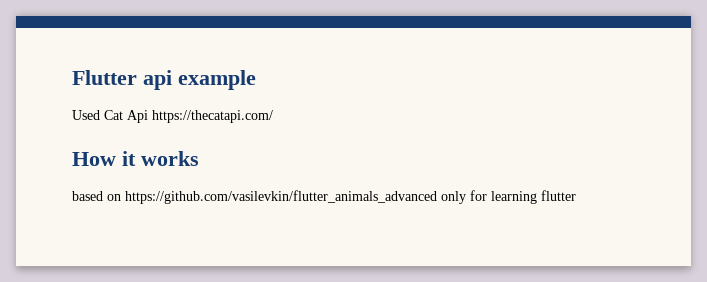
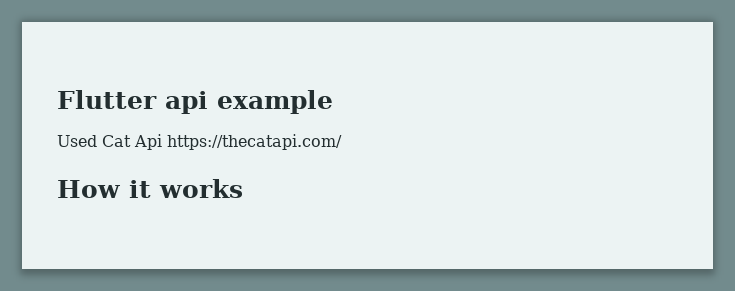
- based on https://github.com/vasilevkin/flutter_animals_advanced only for learning flutter

